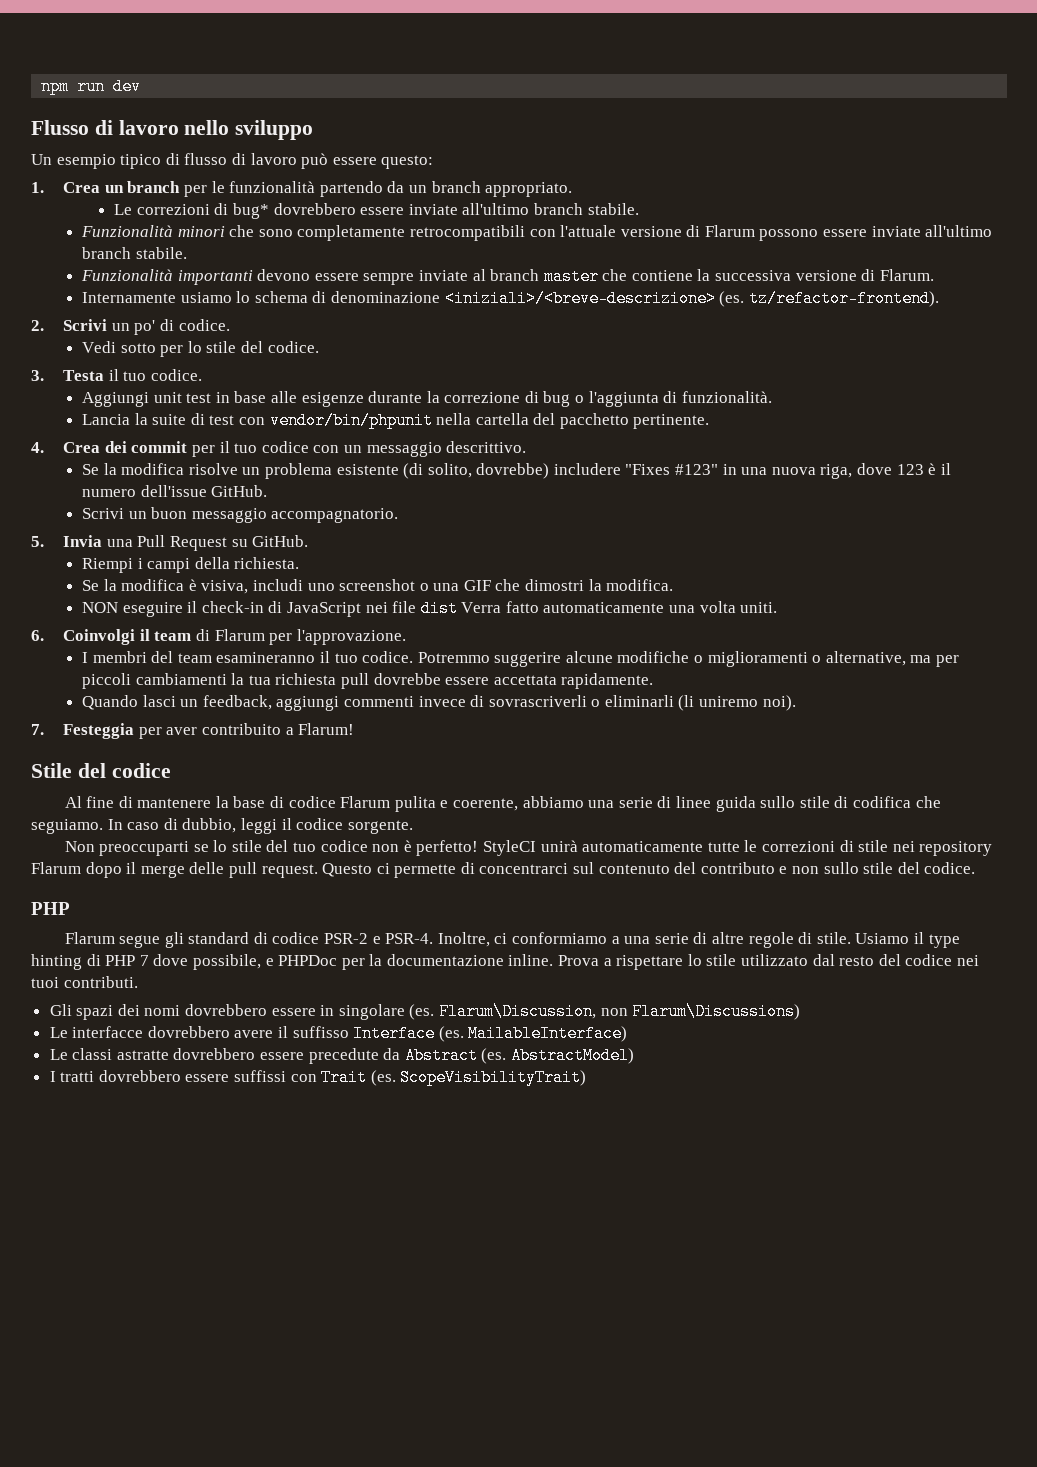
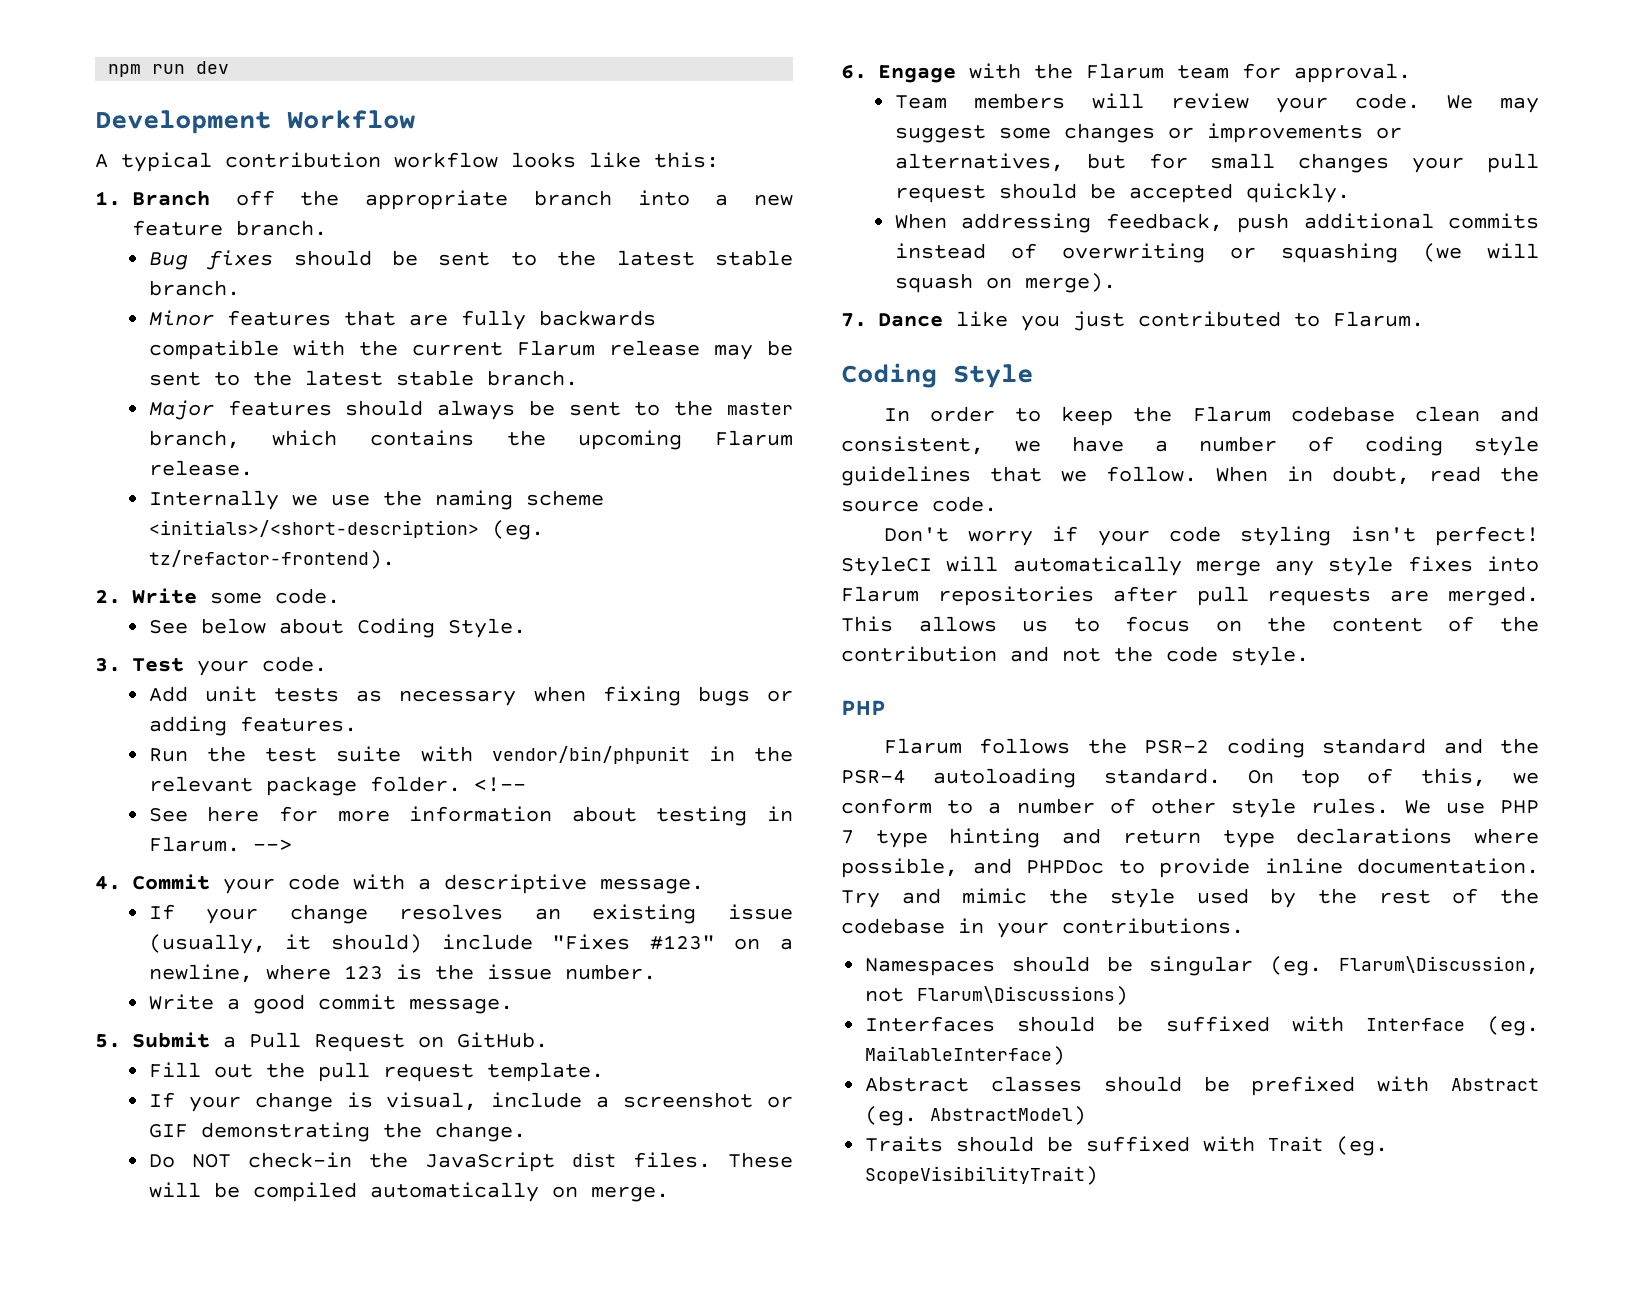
- Flusso di lavoro nello sviluppo
- Un esempio tipico di flusso di lavoro può essere questo:
- 1. Crea un branch per le funzionalità partendo da un branch appropriato.
- Le correzioni di bug* dovrebbero essere inviate all'ultimo branch stabile.
- Funzionalità minori che sono completamente retrocompatibili con l'attuale versione di Flarum possono essere inviate all'ultimo branch stabile.
- Funzionalità importanti devono essere sempre inviate al branch master che contiene la successiva versione di Flarum.
- Internamente usiamo lo schema di denominazione <iniziali>/<breve-descrizione> (es. tz/refactor-frontend).
- 2. Scrivi un po' di codice.
- Vedi sotto per lo stile del codice.
- 3. Testa il tuo codice.
- Aggiungi unit test in base alle esigenze durante la correzione di bug o l'aggiunta di funzionalità.
- Lancia la suite di test con vendor/bin/phpunit nella cartella del pacchetto pertinente.
- 4. Crea dei commit per il tuo codice con un messaggio descrittivo.
- Se la modifica risolve un problema esistente (di solito, dovrebbe) includere "Fixes #123" in una nuova riga, dove 123 è il numero dell'issue GitHub.
- Scrivi un buon messaggio accompagnatorio.
- 5. Invia una Pull Request su GitHub.
- Riempi i campi della richiesta.
- Se la modifica è visiva, includi uno screenshot o una GIF che dimostri la modifica.
- NON eseguire il check-in di JavaScript nei file dist Verra fatto automaticamente una volta uniti.
- 6. Coinvolgi il team di Flarum per l'approvazione.
- I membri del team esamineranno il tuo codice. Potremmo suggerire alcune modifiche o miglioramenti o alternative, ma per piccoli cambiamenti la tua richiesta pull dovrebbe essere accettata rapidamente.
- Quando lasci un feedback, aggiungi commenti invece di sovrascriverli o eliminarli (li uniremo noi).
- 7. Festeggia per aver contribuito a Flarum!
- Stile del codice
- Al fine di mantenere la base di codice Flarum pulita e coerente, abbiamo una serie di linee guida sullo stile di codifica che seguiamo. In caso di dubbio, leggi il codice sorgente.
- Non preoccuparti se lo stile del tuo codice non è perfetto! StyleCI unirà automaticamente tutte le correzioni di stile nei repository Flarum dopo il merge delle pull request. Questo ci permette di concentrarci sul contenuto del contributo e non sullo stile del codice.
+ Development Workflow
+ A typical contribution workflow looks like this:
+ 1. Branch off the appropriate branch into a new feature branch.
+ Bug fixes should be sent to the latest stable branch.
+ Minor features that are fully backwards compatible with the current Flarum release may be sent to the latest stable branch.
+ Major features should always be sent to the master branch, which contains the upcoming Flarum release.
+ Internally we use the naming scheme <initials>/<short-description> (eg. tz/refactor-frontend).
+ 2. Write some code.
+ See below about Coding Style.
+ 3. Test your code.
+ Add unit tests as necessary when fixing bugs or adding features.
+ Run the test suite with vendor/bin/phpunit in the relevant package folder. <!--
+ See here for more information about testing in Flarum. -->
+ 4. Commit your code with a descriptive message.
+ If your change resolves an existing issue (usually, it should) include "Fixes #123" on a newline, where 123 is the issue number.
+ Write a good commit message.
+ 5. Submit a Pull Request on GitHub.
+ Fill out the pull request template.
+ If your change is visual, include a screenshot or GIF demonstrating the change.
+ Do NOT check-in the JavaScript dist files. These will be compiled automatically on merge.
+ 6. Engage with the Flarum team for approval.
+ Team members will review your code. We may suggest some changes or improvements or alternatives, but for small changes your pull request should be accepted quickly.
+ When addressing feedback, push additional commits instead of overwriting or squashing (we will squash on merge).
+ 7. Dance like you just contributed to Flarum.
+ Coding Style
+ In order to keep the Flarum codebase clean and consistent, we have a number of coding style guidelines that we follow. When in doubt, read the source code.
+ Don't worry if your code styling isn't perfect! StyleCI will automatically merge any style fixes into Flarum repositories after pull requests are merged. This allows us to focus on the content of the contribution and not the code style.
  PHP
- Flarum segue gli standard di codice PSR-2 e PSR-4. Inoltre, ci conformiamo a una serie di altre regole di stile. Usiamo il type hinting di PHP 7 dove possibile, e PHPDoc per la documentazione inline. Prova a rispettare lo stile utilizzato dal resto del codice nei tuoi contributi.
- Gli spazi dei nomi dovrebbero essere in singolare (es. Flarum\Discussion, non Flarum\Discussions)
- Le interfacce dovrebbero avere il suffisso Interface (es. MailableInterface)
- Le classi astratte dovrebbero essere precedute da Abstract (es. AbstractModel)
- I tratti dovrebbero essere suffissi con Trait (es. ScopeVisibilityTrait)
+ Flarum follows the PSR-2 coding standard and the PSR-4 autoloading standard. On top of this, we conform to a number of other style rules. We use PHP 7 type hinting and return type declarations where possible, and PHPDoc to provide inline documentation. Try and mimic the style used by the rest of the codebase in your contributions.
+ Namespaces should be singular (eg. Flarum\Discussion, not Flarum\Discussions)
+ Interfaces should be suffixed with Interface (eg. MailableInterface)
+ Abstract classes should be prefixed with Abstract (eg. AbstractModel)
+ Traits should be suffixed with Trait (eg. ScopeVisibilityTrait)

